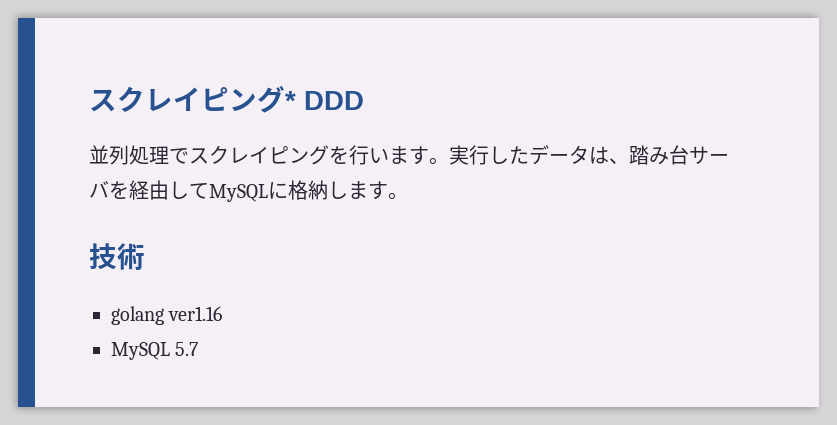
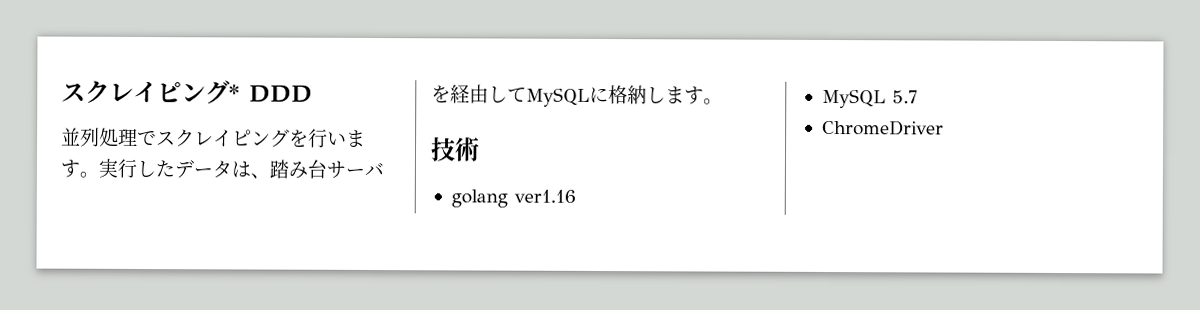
+ ChromeDriver

